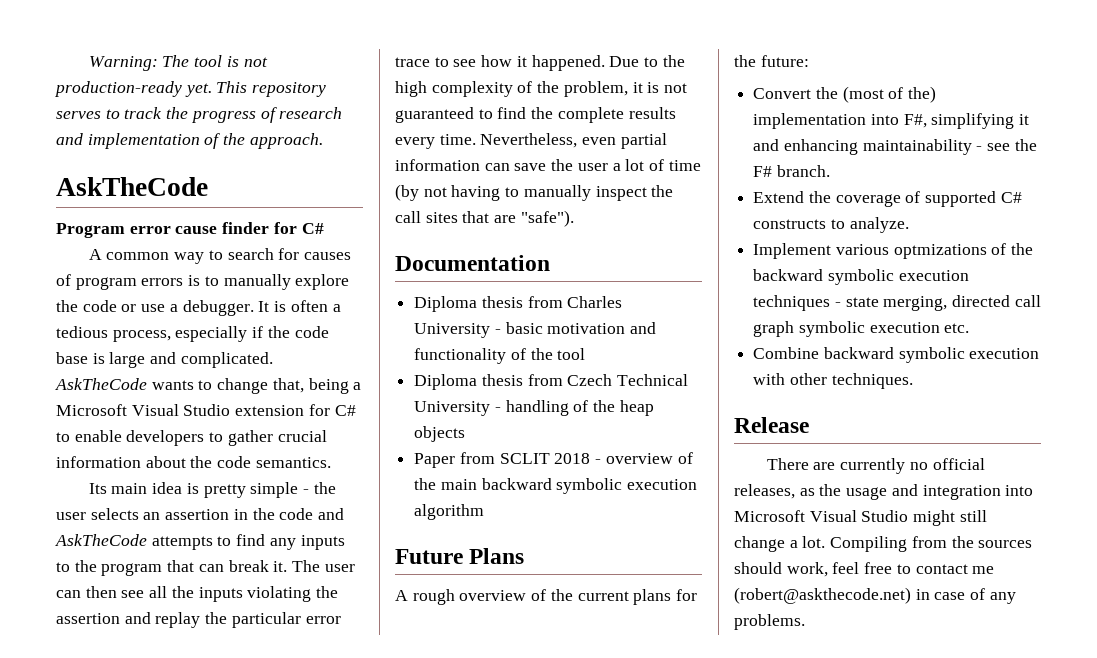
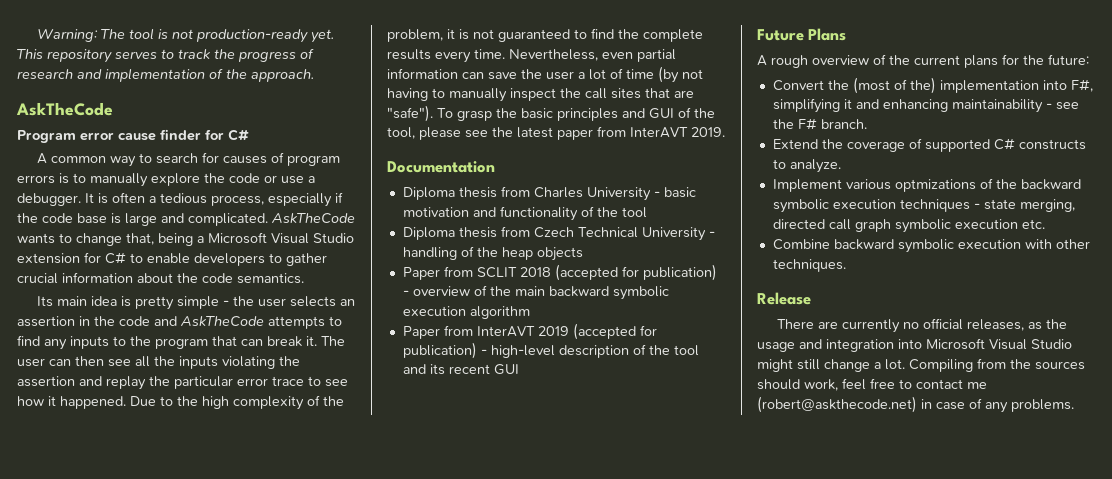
+ To grasp the basic principles and GUI of the tool, please see the latest paper from InterAVT 2019.
- Paper from SCLIT 2018 - overview of the main backward symbolic execution algorithm
+ Paper from SCLIT 2018 (accepted for publication) - overview of the main backward symbolic execution algorithm
+ Paper from InterAVT 2019 (accepted for publication) - high-level description of the tool and its recent GUI

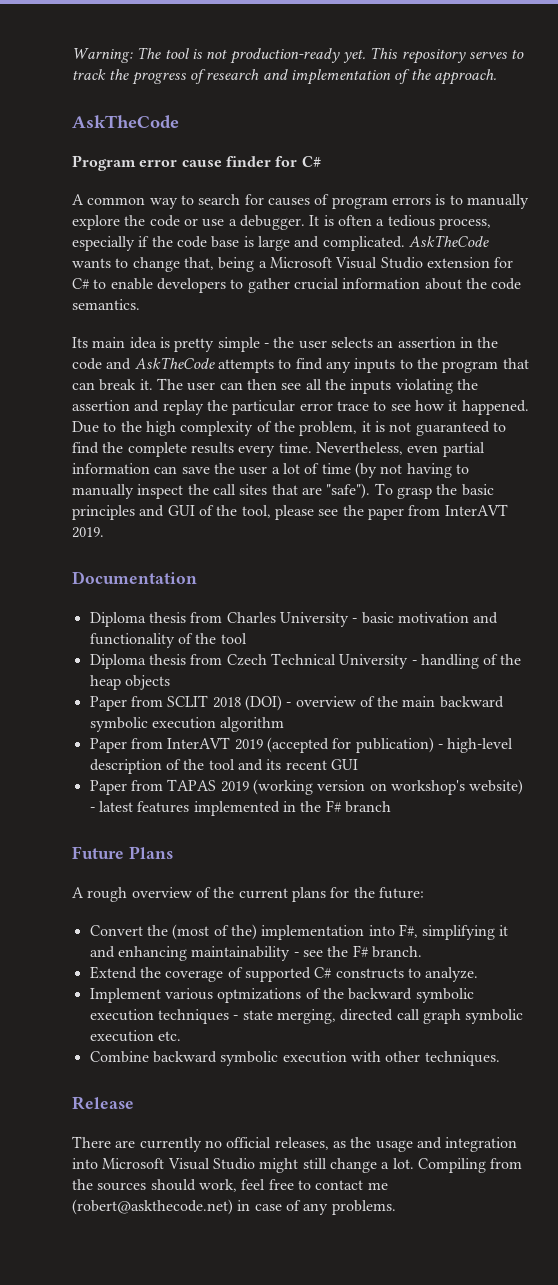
- To grasp the basic principles and GUI of the tool, please see the latest paper from InterAVT 2019.
+ To grasp the basic principles and GUI of the tool, please see the paper from InterAVT 2019.
- Paper from SCLIT 2018 (accepted for publication) - overview of the main backward symbolic execution algorithm
+ Paper from SCLIT 2018 (DOI) - overview of the main backward symbolic execution algorithm
+ Paper from TAPAS 2019 (working version on workshop's website) - latest features implemented in the F# branch

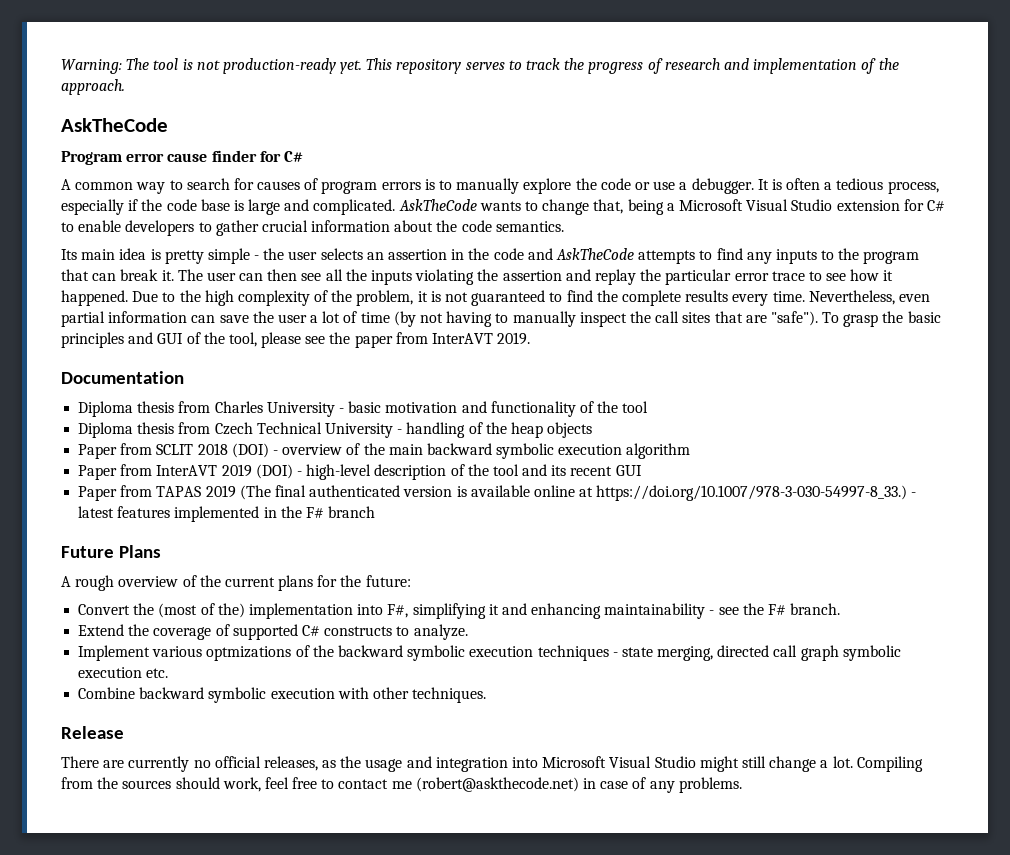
- Paper from InterAVT 2019 (accepted for publication) - high-level description of the tool and its recent GUI
+ Paper from InterAVT 2019 (DOI) - high-level description of the tool and its recent GUI
- Paper from TAPAS 2019 (working version on workshop's website) - latest features implemented in the F# branch
+ Paper from TAPAS 2019 (The final authenticated version is available online at https://doi.org/10.1007/978-3-030-54997-8_33.) - latest features implemented in the F# branch

